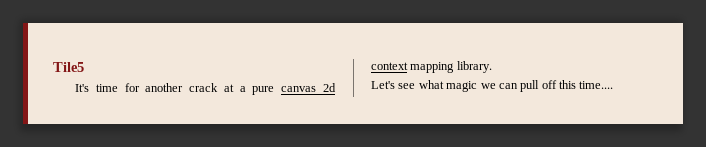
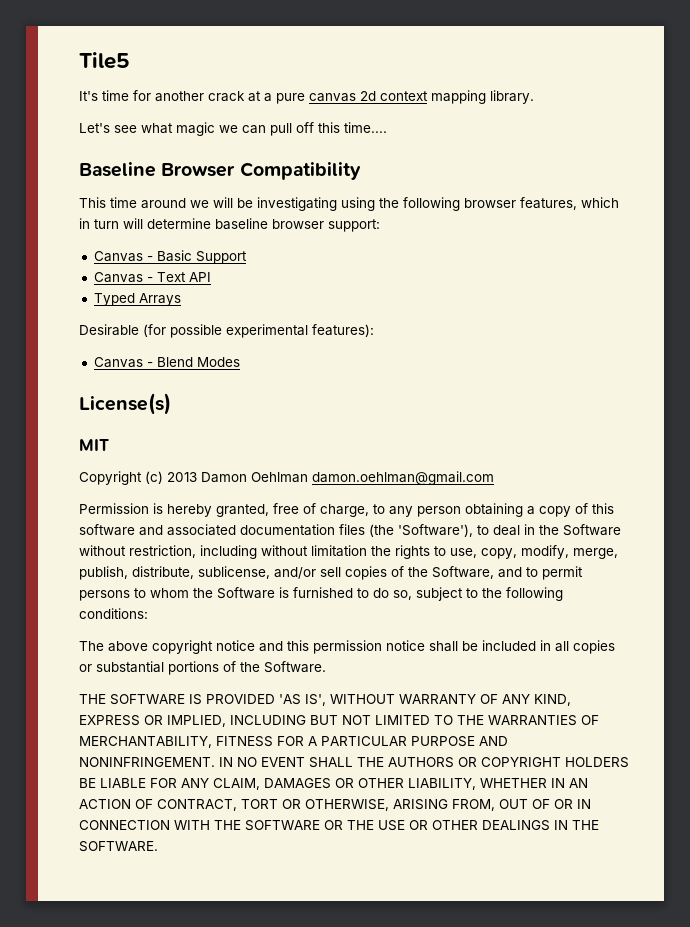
+ Baseline Browser Compatibility
+ This time around we will be investigating using the following browser features, which in turn will determine baseline browser support:
+ Canvas - Basic Support
+ Canvas - Text API
+ Typed Arrays
+ Desirable (for possible experimental features):
+ Canvas - Blend Modes
+ License(s)
+ MIT
+ Copyright (c) 2013 Damon Oehlman damon.oehlman@gmail.com
+ Permission is hereby granted, free of charge, to any person obtaining a copy of this software and associated documentation files (the 'Software'), to deal in the Software without restriction, including without limitation the rights to use, copy, modify, merge, publish, distribute, sublicense, and/or sell copies of the Software, and to permit persons to whom the Software is furnished to do so, subject to the following conditions:
+ The above copyright notice and this permission notice shall be included in all copies or substantial portions of the Software.
+ THE SOFTWARE IS PROVIDED 'AS IS', WITHOUT WARRANTY OF ANY KIND, EXPRESS OR IMPLIED, INCLUDING BUT NOT LIMITED TO THE WARRANTIES OF MERCHANTABILITY, FITNESS FOR A PARTICULAR PURPOSE AND NONINFRINGEMENT. IN NO EVENT SHALL THE AUTHORS OR COPYRIGHT HOLDERS BE LIABLE FOR ANY CLAIM, DAMAGES OR OTHER LIABILITY, WHETHER IN AN ACTION OF CONTRACT, TORT OR OTHERWISE, ARISING FROM, OUT OF OR IN CONNECTION WITH THE SOFTWARE OR THE USE OR OTHER DEALINGS IN THE SOFTWARE.

